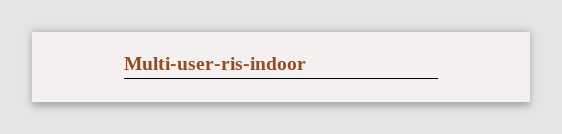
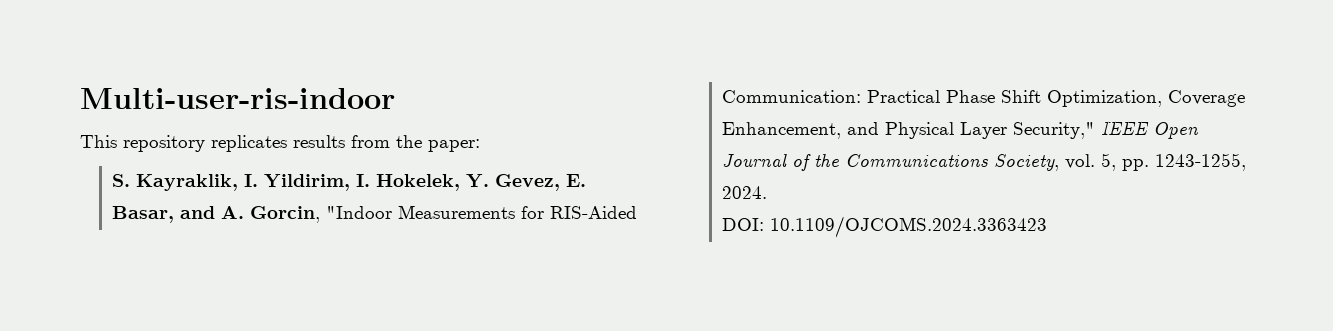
+ This repository replicates results from the paper:
+ S. Kayraklik, I. Yildirim, I. Hokelek, Y. Gevez, E. Basar, and A. Gorcin, "Indoor Measurements for RIS-Aided Communication: Practical Phase Shift Optimization, Coverage Enhancement, and Physical Layer Security," IEEE Open Journal of the Communications Society, vol. 5, pp. 1243-1255, 2024.
+ DOI: 10.1109/OJCOMS.2024.3363423

